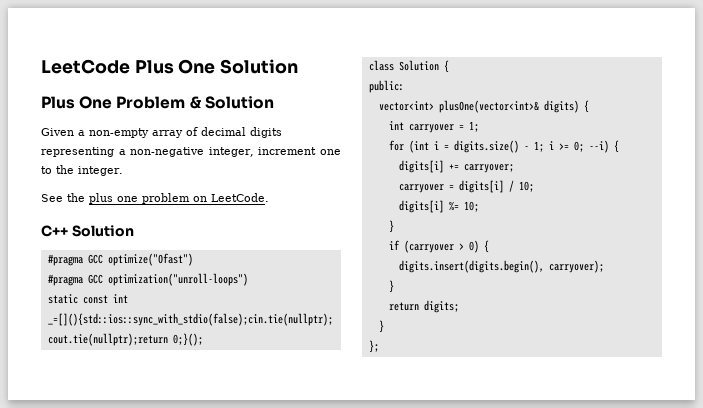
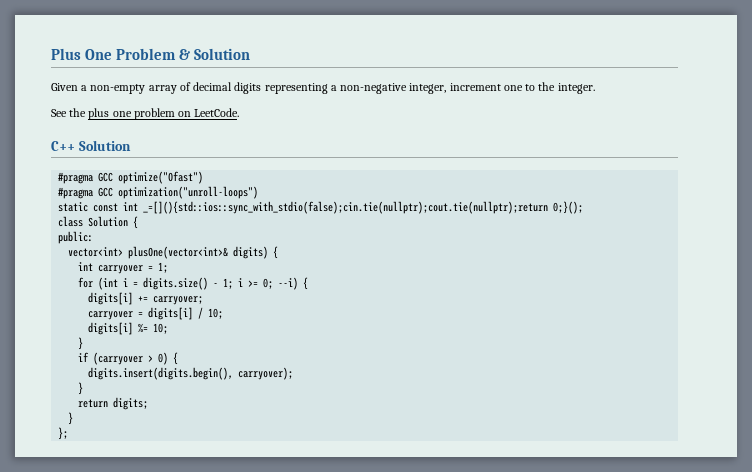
- LeetCode Plus One Solution

